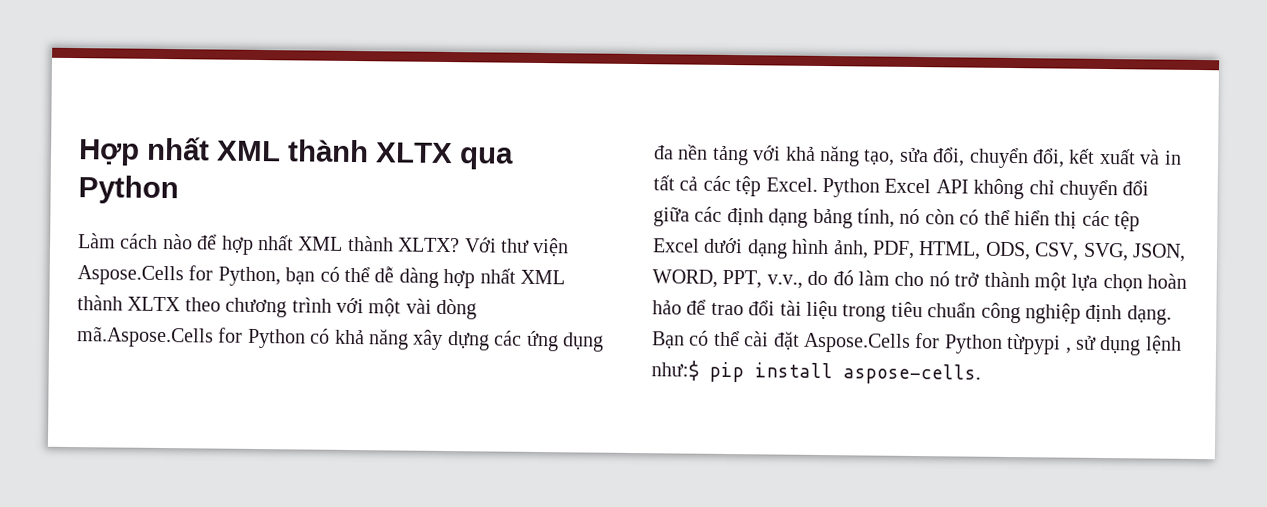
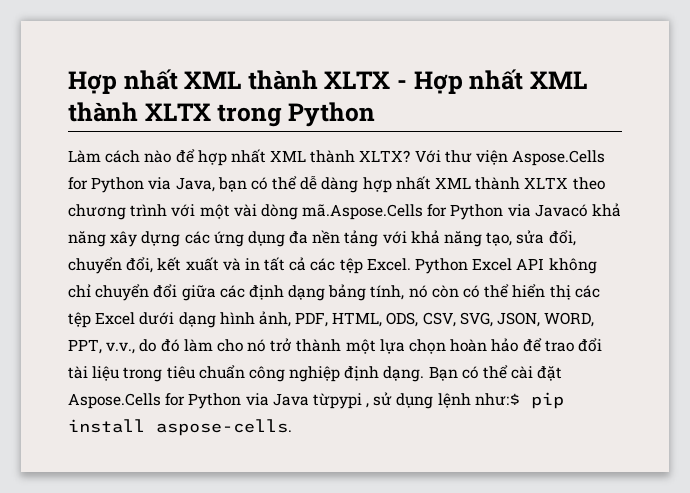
- Hợp nhất XML thành XLTX qua Python
+ Hợp nhất XML thành XLTX - Hợp nhất XML thành XLTX trong Python
- Với thư viện Aspose.Cells for Python, bạn có thể dễ dàng hợp nhất XML thành XLTX theo chương trình với một vài dòng mã.Aspose.Cells for Python có khả năng xây dựng các ứng dụng đa nền tảng với khả năng tạo, sửa đổi, chuyển đổi, kết xuất và in tất cả các tệp Excel.
+ Với thư viện Aspose.Cells for Python via Java, bạn có thể dễ dàng hợp nhất XML thành XLTX theo chương trình với một vài dòng mã.Aspose.Cells for Python via Javacó khả năng xây dựng các ứng dụng đa nền tảng với khả năng tạo, sửa đổi, chuyển đổi, kết xuất và in tất cả các tệp Excel.
- Bạn có thể cài đặt Aspose.Cells for Python từpypi , sử dụng lệnh như:$ pip install aspose-cells.
+ Bạn có thể cài đặt Aspose.Cells for Python via Java từpypi , sử dụng lệnh như:$ pip install aspose-cells.

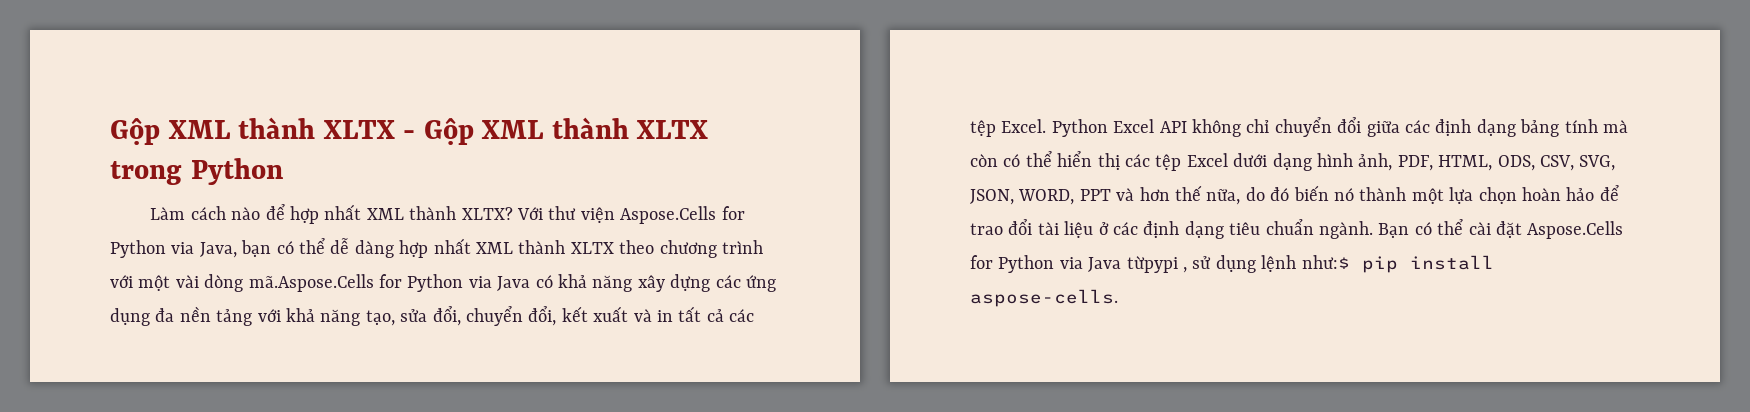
- Hợp nhất XML thành XLTX - Hợp nhất XML thành XLTX trong Python
+ Gộp XML thành XLTX - Gộp XML thành XLTX trong Python
- Với thư viện Aspose.Cells for Python via Java, bạn có thể dễ dàng hợp nhất XML thành XLTX theo chương trình với một vài dòng mã.Aspose.Cells for Python via Javacó khả năng xây dựng các ứng dụng đa nền tảng với khả năng tạo, sửa đổi, chuyển đổi, kết xuất và in tất cả các tệp Excel.
+ Với thư viện Aspose.Cells for Python via Java, bạn có thể dễ dàng hợp nhất XML thành XLTX theo chương trình với một vài dòng mã.Aspose.Cells for Python via Java có khả năng xây dựng các ứng dụng đa nền tảng với khả năng tạo, sửa đổi, chuyển đổi, kết xuất và in tất cả các tệp Excel.
- Python Excel API không chỉ chuyển đổi giữa các định dạng bảng tính, nó còn có thể hiển thị các tệp Excel dưới dạng hình ảnh, PDF, HTML, ODS, CSV, SVG, JSON, WORD, PPT, v.v., do đó làm cho nó trở thành một lựa chọn hoàn hảo để trao đổi tài liệu trong tiêu chuẩn công nghiệp định dạng.
+ Python Excel API không chỉ chuyển đổi giữa các định dạng bảng tính mà còn có thể hiển thị các tệp Excel dưới dạng hình ảnh, PDF, HTML, ODS, CSV, SVG, JSON, WORD, PPT và hơn thế nữa, do đó biến nó thành một lựa chọn hoàn hảo để trao đổi tài liệu ở các định dạng tiêu chuẩn ngành.

